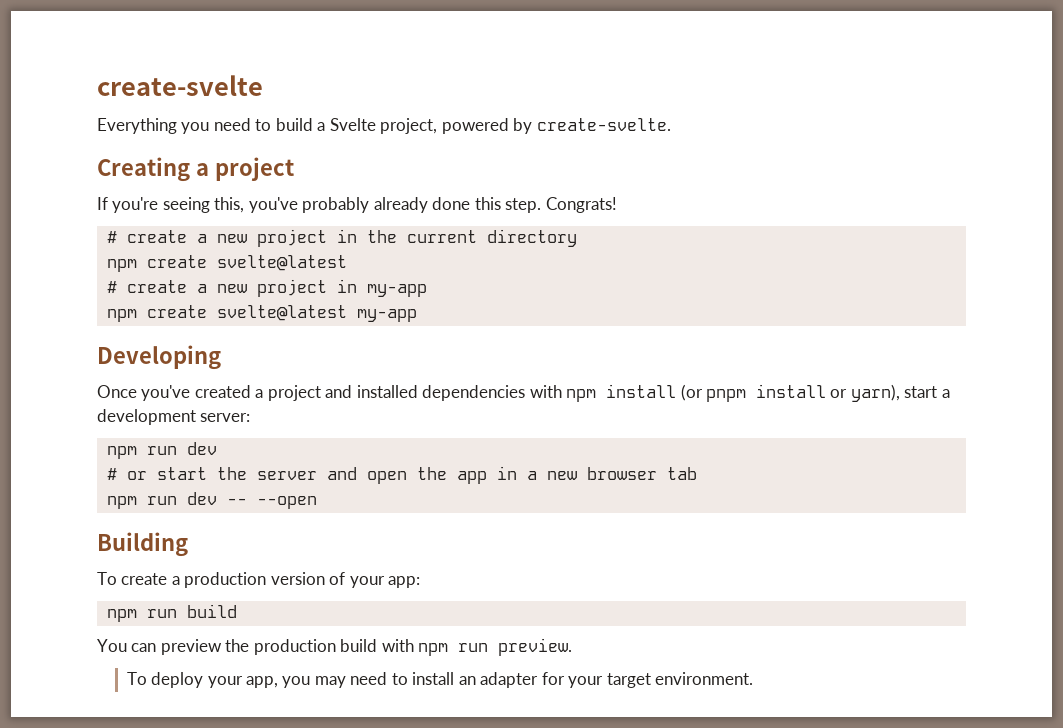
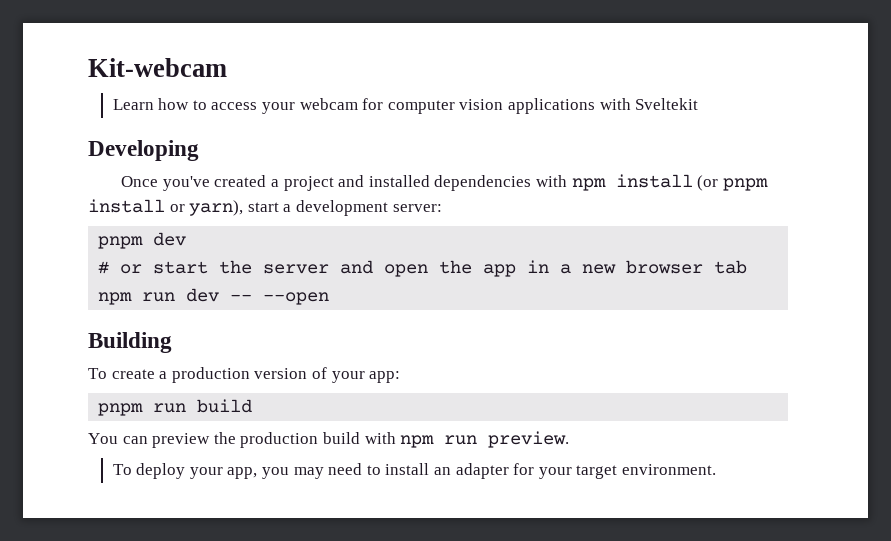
- create-svelte
- Everything you need to build a Svelte project, powered by create-svelte.
- Creating a project
- If you're seeing this, you've probably already done this step. Congrats!
- # create a new project in the current directory
- npm create svelte@latest
- # create a new project in my-app
- npm create svelte@latest my-app
+ Kit-webcam
+ Learn how to access your webcam for computer vision applications with Sveltekit
  Once you've created a project and installed dependencies with npm install (or pnpm install or yarn), start a development server:
- npm run dev
+ pnpm dev
- npm run build
+ pnpm run build

